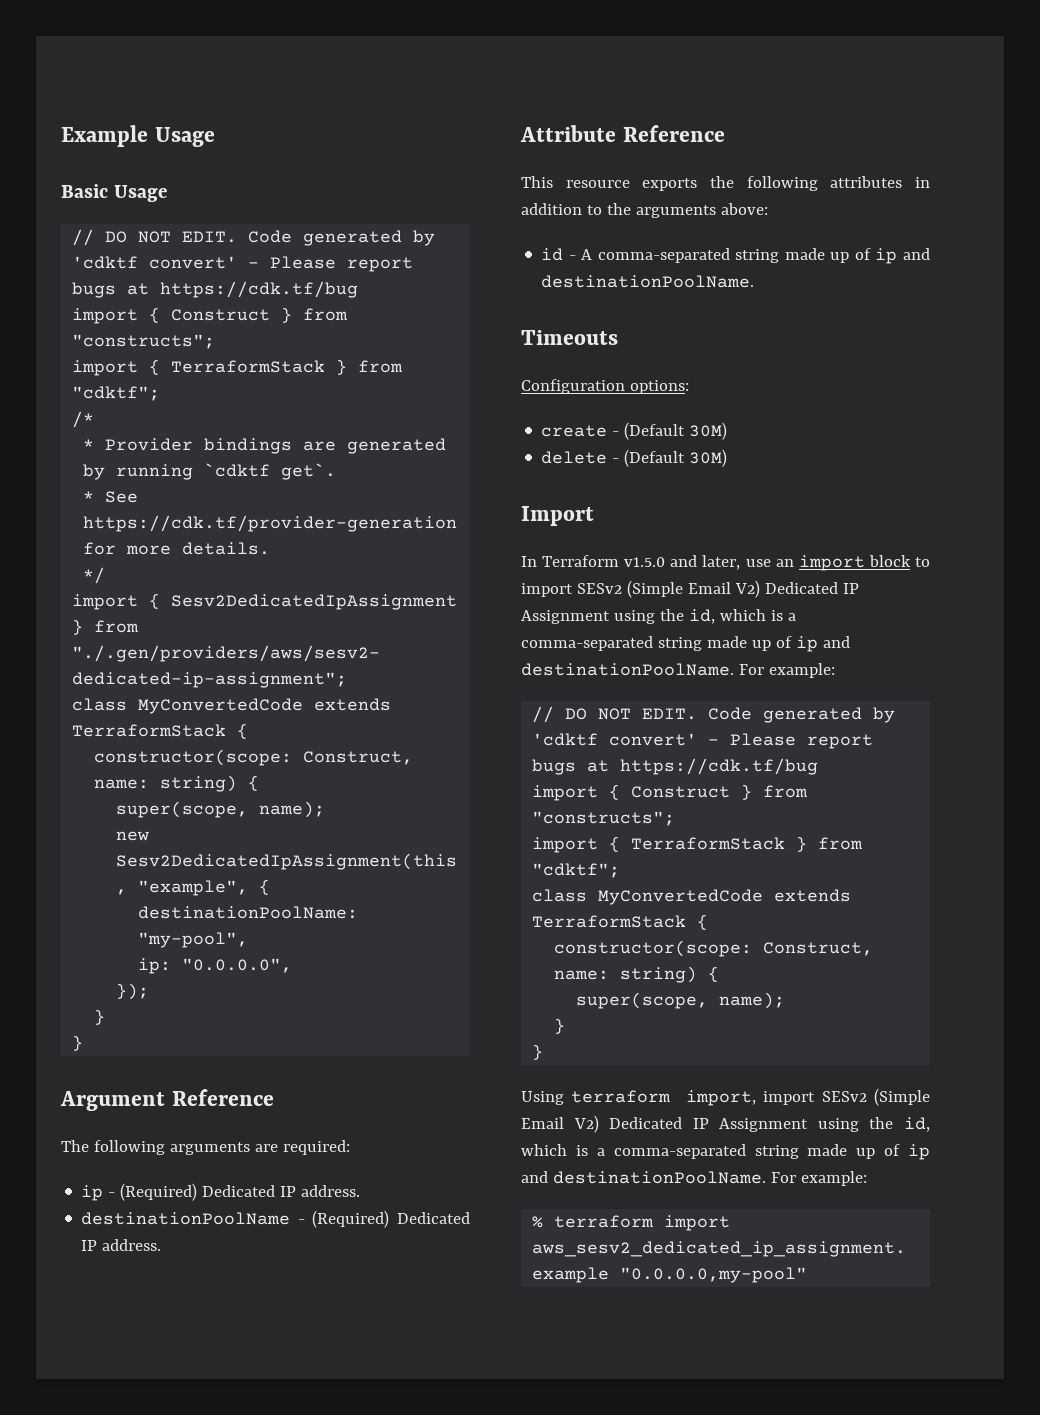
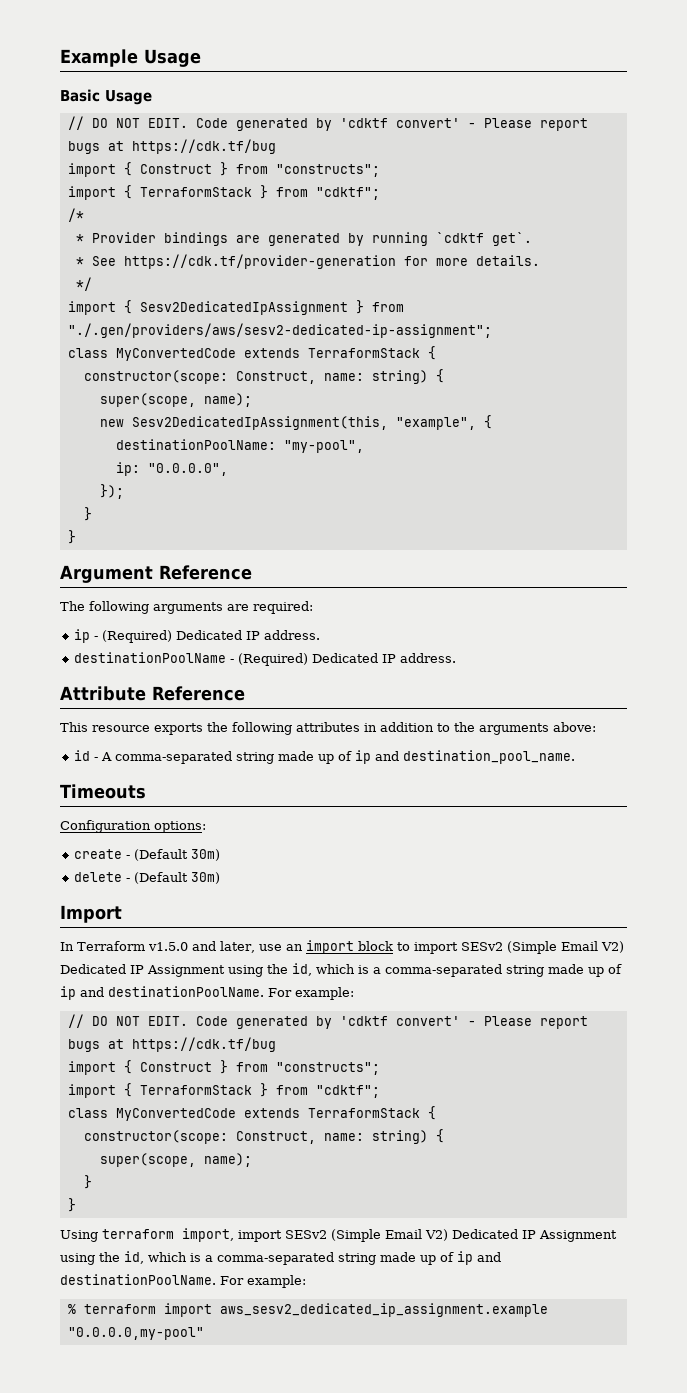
- id - A comma-separated string made up of ip and destinationPoolName.
+ id - A comma-separated string made up of ip and destination_pool_name.
- create - (Default 30M)
+ create - (Default 30m)
- delete - (Default 30M)
+ delete - (Default 30m)

